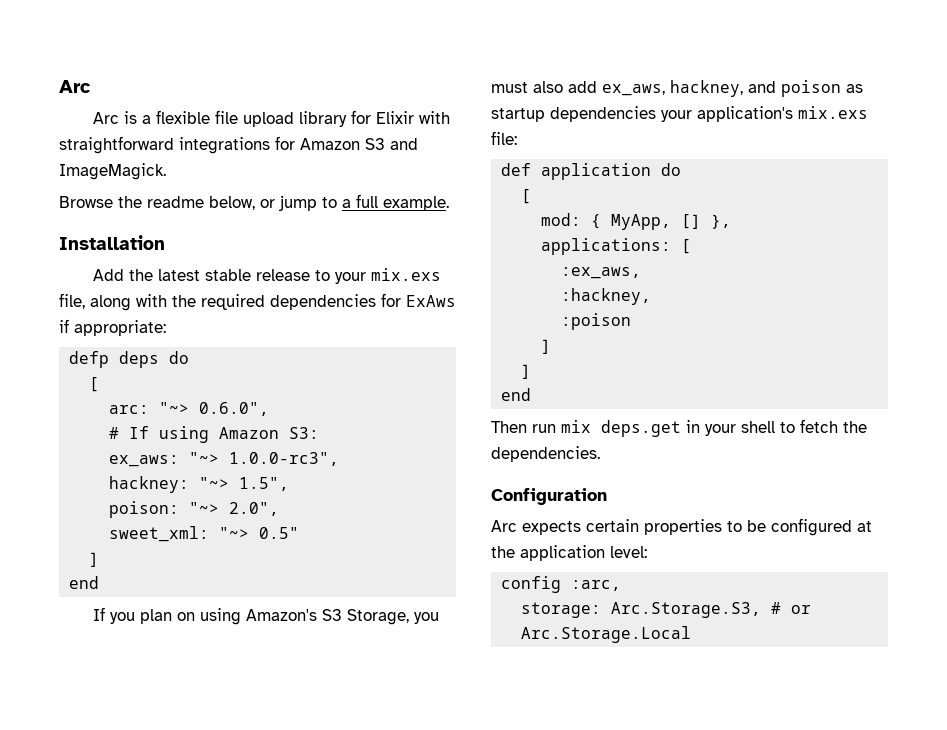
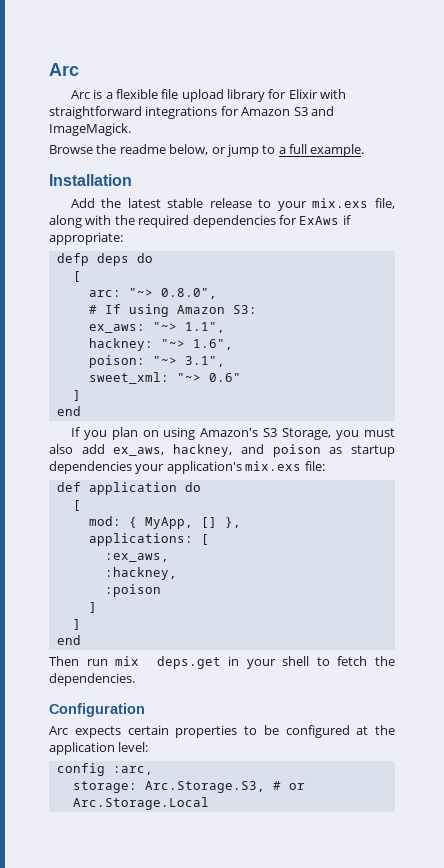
- arc: "~> 0.6.0",
+ arc: "~> 0.8.0",
- ex_aws: "~> 1.0.0-rc3",
+ ex_aws: "~> 1.1",
- hackney: "~> 1.5",
+ hackney: "~> 1.6",
- poison: "~> 2.0",
+ poison: "~> 3.1",
- sweet_xml: "~> 0.5"
+ sweet_xml: "~> 0.6"

